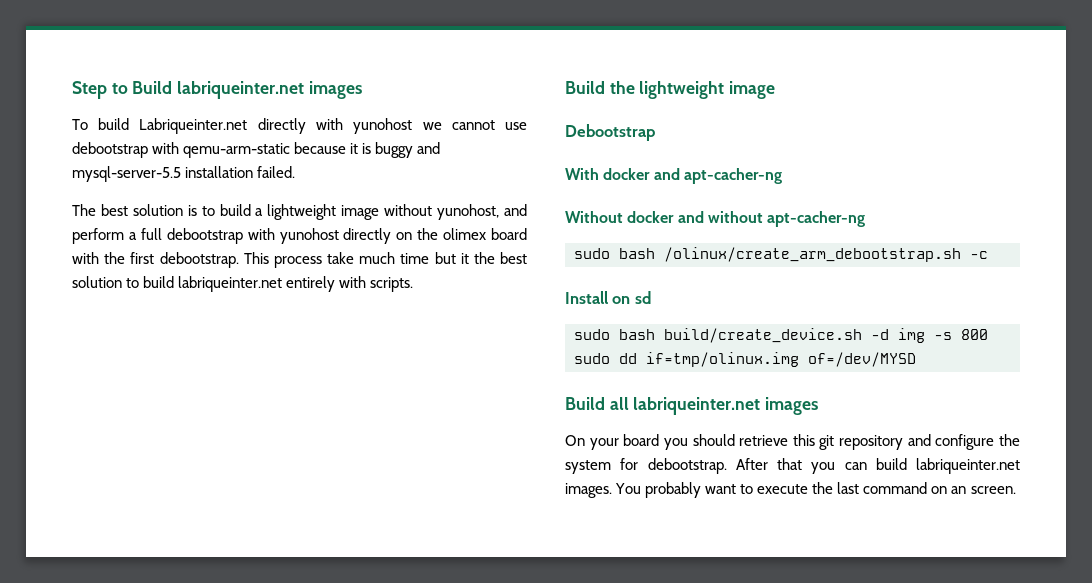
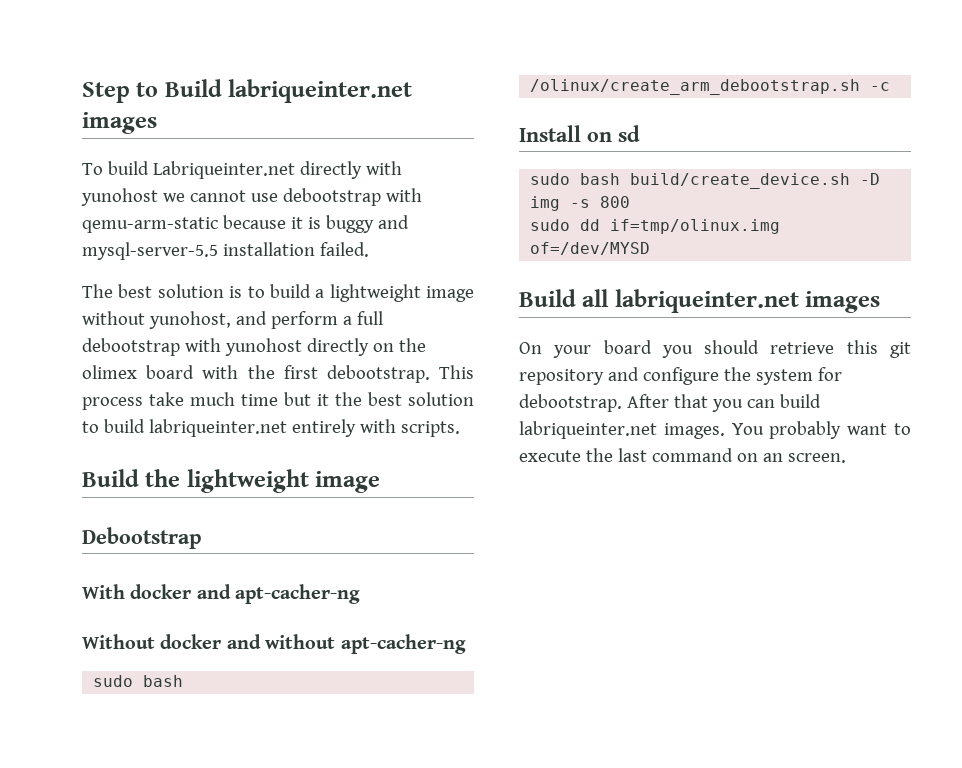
- sudo bash build/create_device.sh -d img -s 800
+ sudo bash build/create_device.sh -D img -s 800

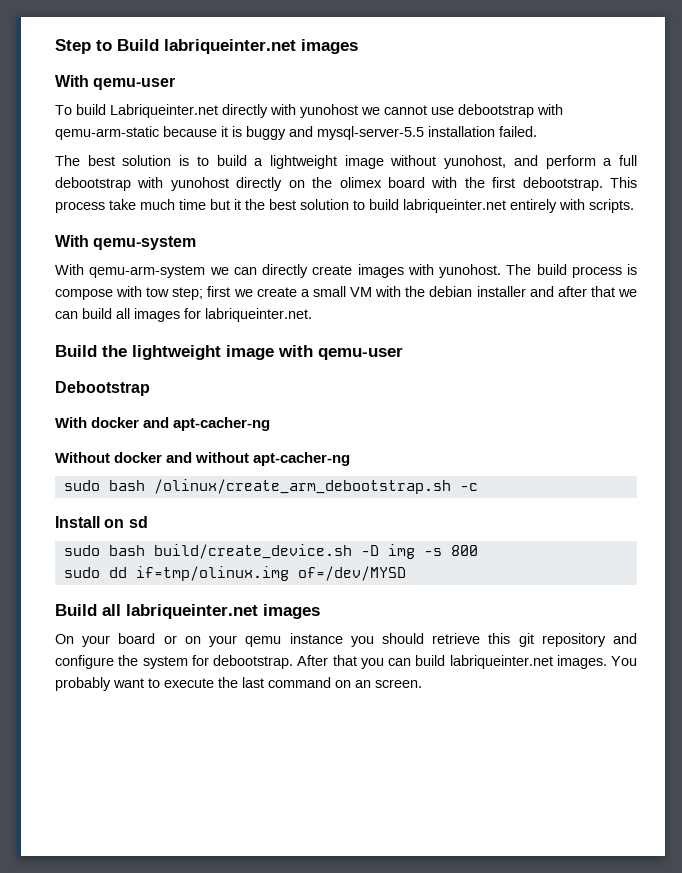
+ With qemu-user
+ With qemu-system
+ With qemu-arm-system we can directly create images with yunohost. The build process is compose with tow step; first we create a small VM with the debian installer and after that we can build all images for labriqueinter.net.
- Build the lightweight image
+ Build the lightweight image with qemu-user
- On your board you should retrieve this git repository and configure the system for debootstrap.
+ On your board or on your qemu instance you should retrieve this git repository and configure the system for debootstrap.

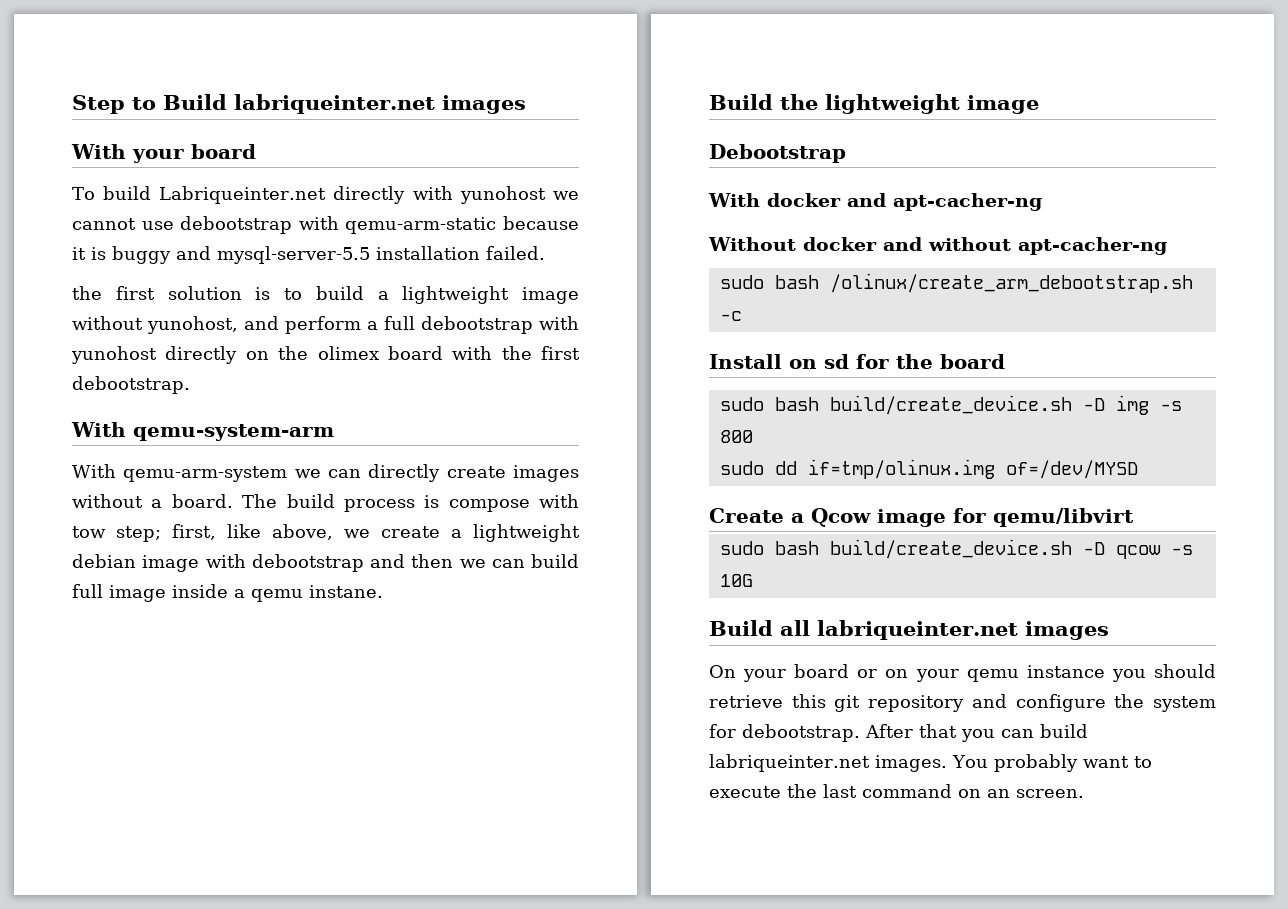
- With qemu-user
+ With your board
- The best solution is to build a lightweight image without yunohost, and perform a full debootstrap with yunohost directly on the olimex board with the first debootstrap. This process take much time but it the best solution to build labriqueinter.net entirely with scripts.
- With qemu-system
+ the first solution is to build a lightweight image without yunohost, and perform a full debootstrap with yunohost directly on the olimex board with the first debootstrap.
+ With qemu-system-arm
- With qemu-arm-system we can directly create images with yunohost.
+ With qemu-arm-system we can directly create images without a board.
- The build process is compose with tow step; first we create a small VM with the debian installer and after that we can build all images for labriqueinter.net.
+ The build process is compose with tow step; first, like above, we create a lightweight debian image with debootstrap and then we can build full image inside a qemu instane.
- Build the lightweight image with qemu-user
+ Build the lightweight image
- Install on sd
+ Install on sd for the board
+ Create a Qcow image for qemu/libvirt
+ sudo bash build/create_device.sh -D qcow -s 10G

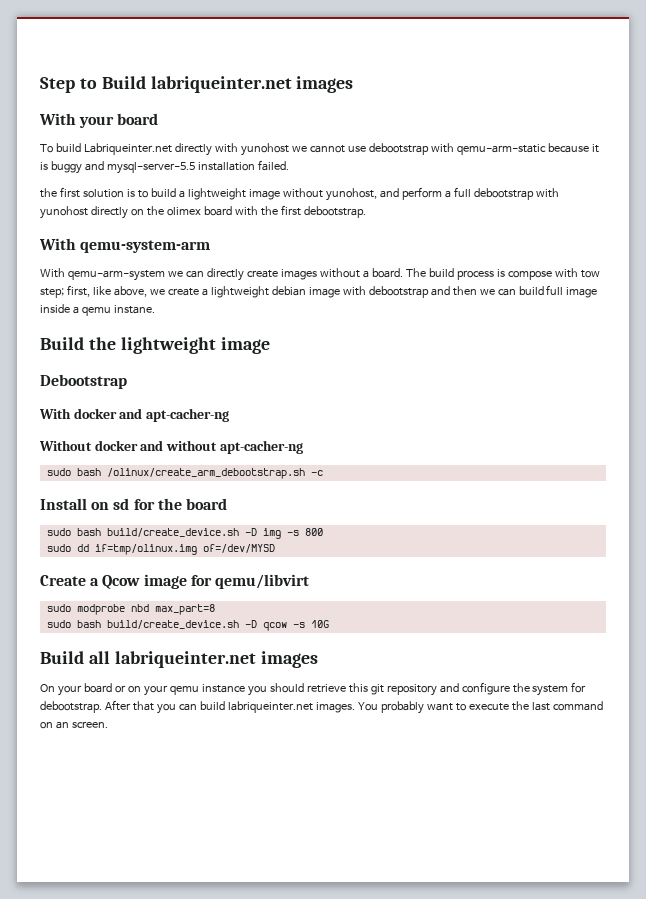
+ sudo modprobe nbd max_part=8

